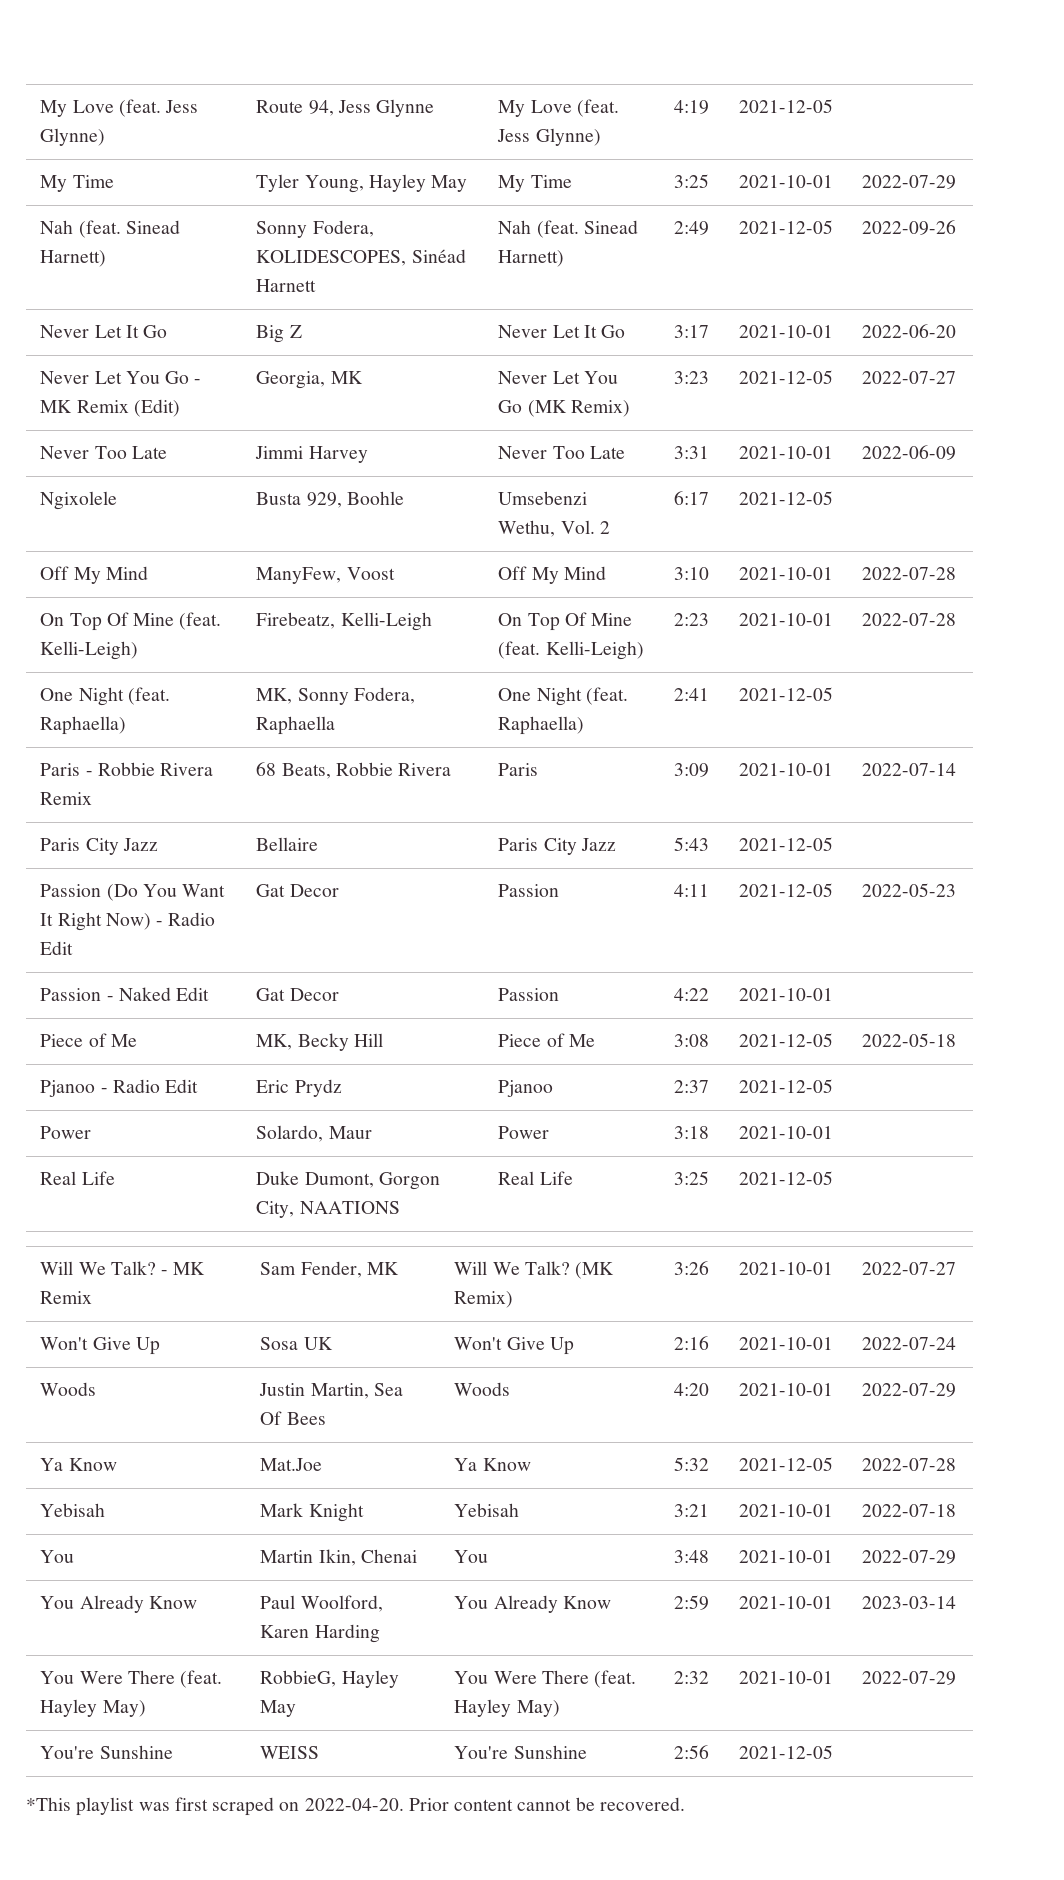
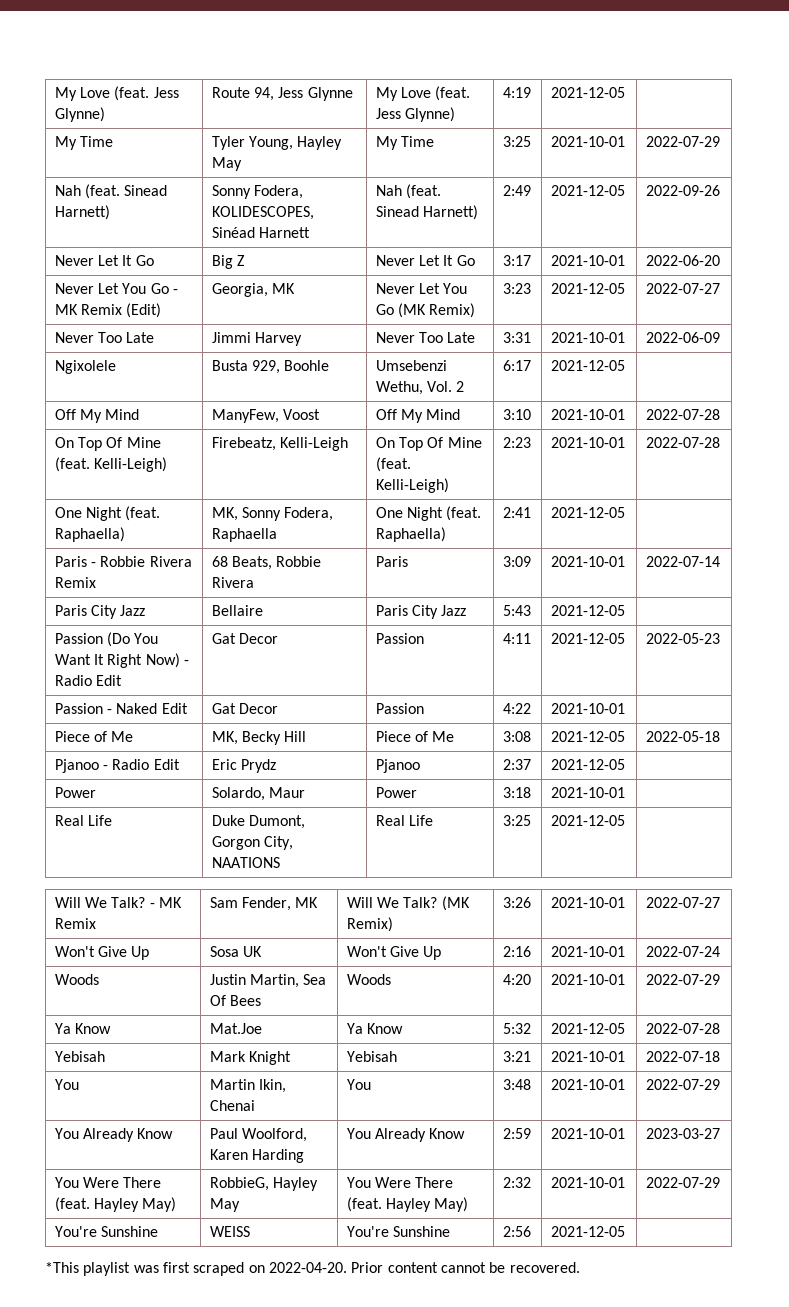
- You Already Know | Paul Woolford, Karen Harding | You Already Know | 2:59 | 2021-10-01 | 2023-03-14
+ You Already Know | Paul Woolford, Karen Harding | You Already Know | 2:59 | 2021-10-01 | 2023-03-27

